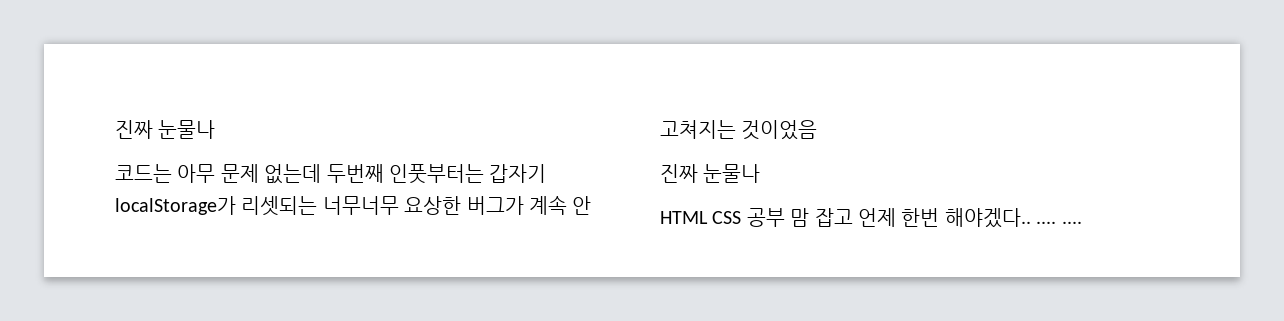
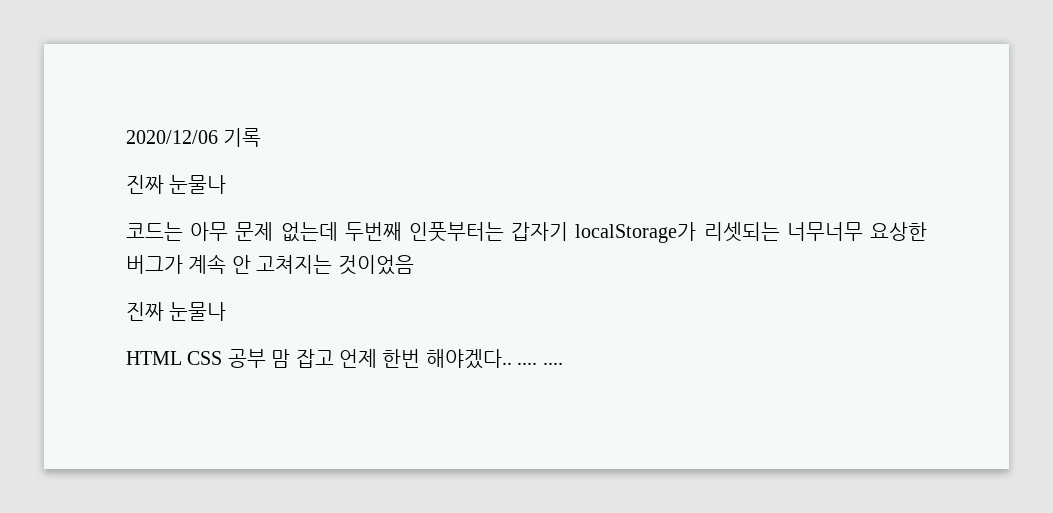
+ 2020/12/06 기록

